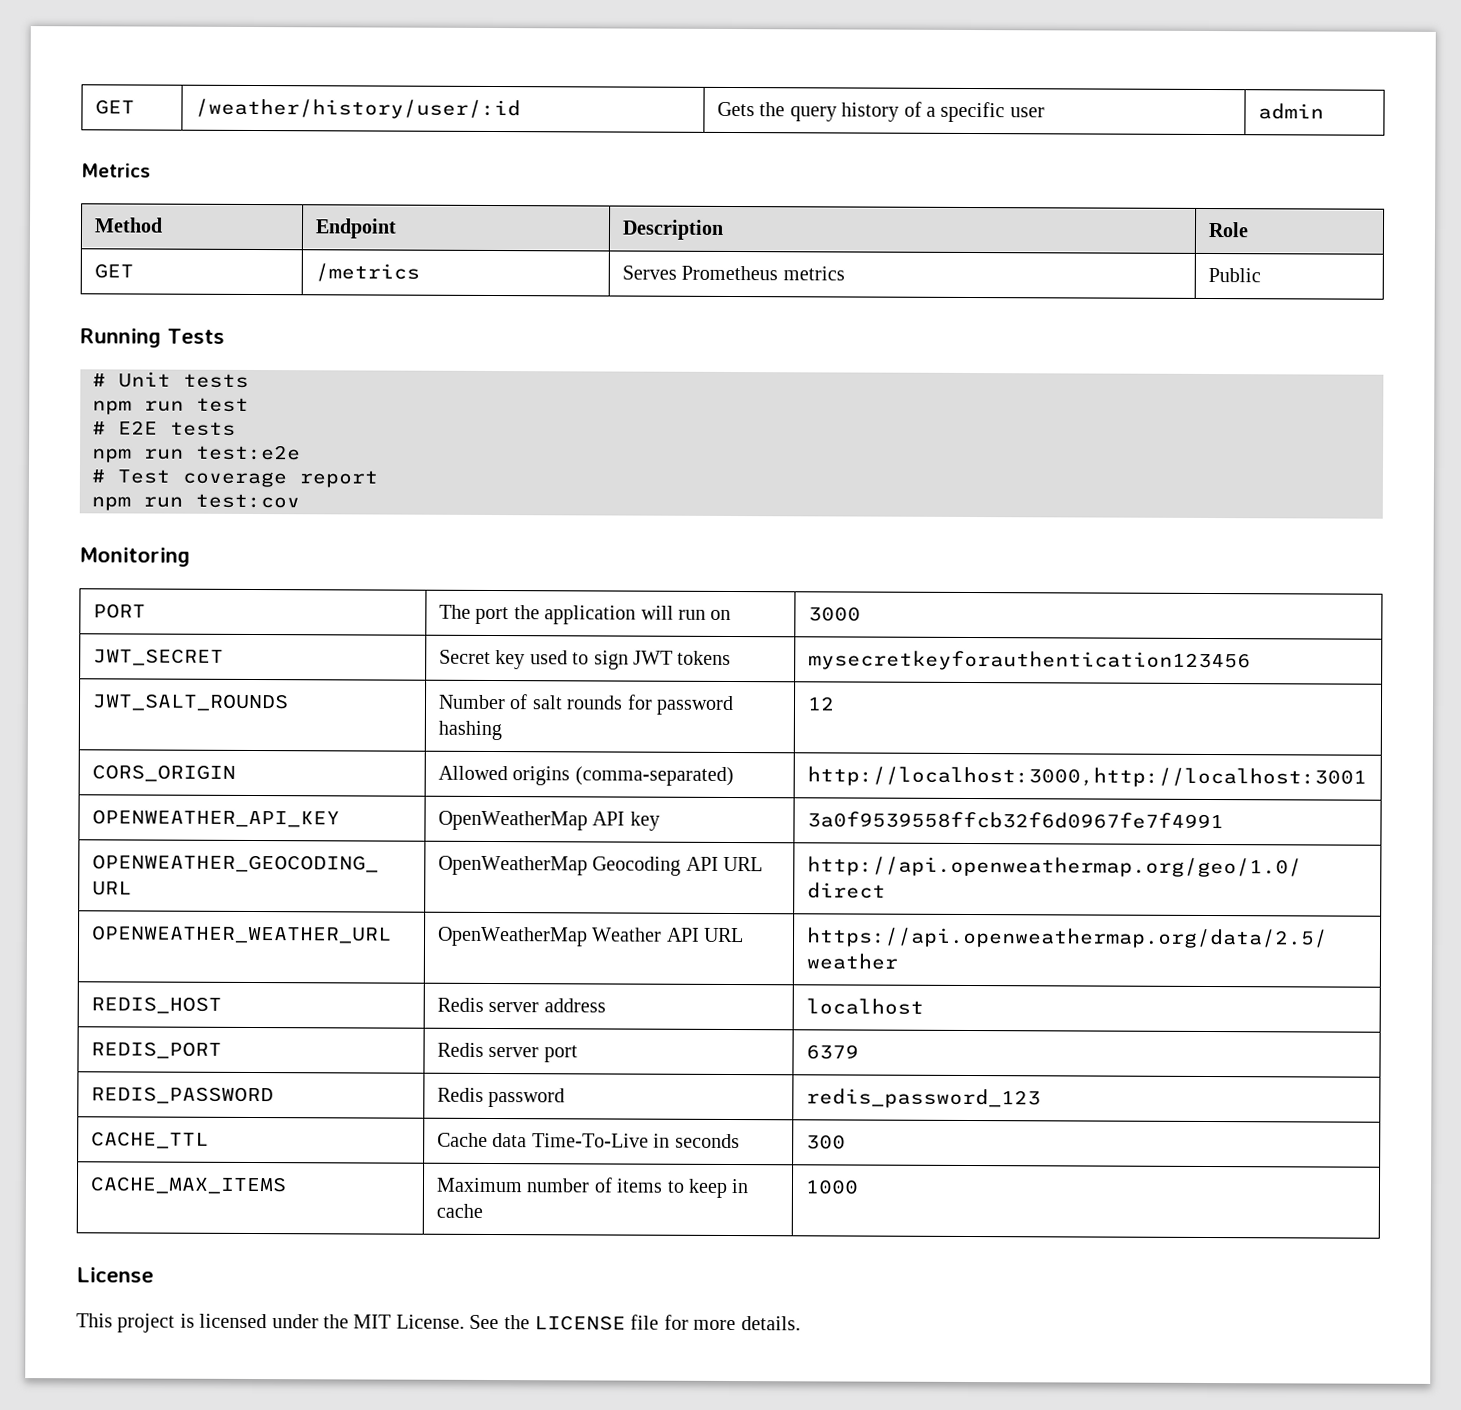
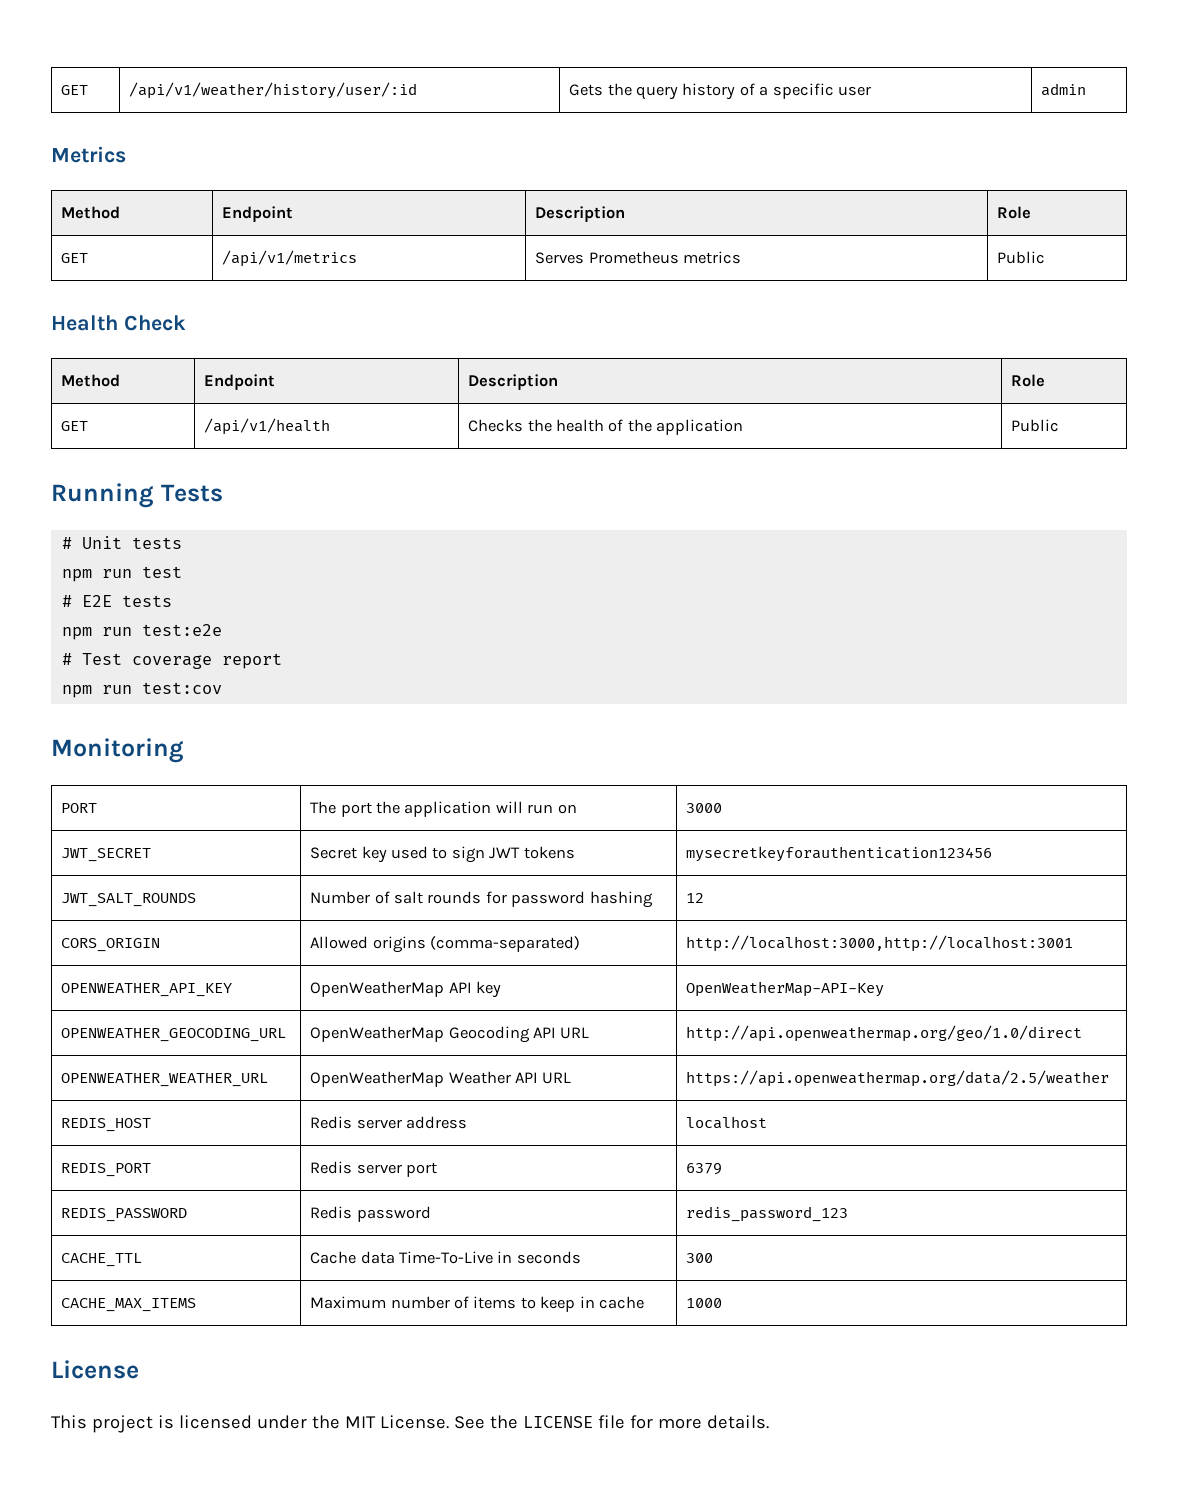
- GET | /weather/history/user/:id | Gets the query history of a specific user | admin
+ GET | /api/v1/weather/history/user/:id | Gets the query history of a specific user | admin
- GET | /metrics | Serves Prometheus metrics | Public
+ GET | /api/v1/metrics | Serves Prometheus metrics | Public
+ Health Check
+ Method | Endpoint | Description | Role
+ GET | /api/v1/health | Checks the health of the application | Public
- OPENWEATHER_API_KEY | OpenWeatherMap API key | 3a0f9539558ffcb32f6d0967fe7f4991
+ OPENWEATHER_API_KEY | OpenWeatherMap API key | OpenWeatherMap-API-Key

